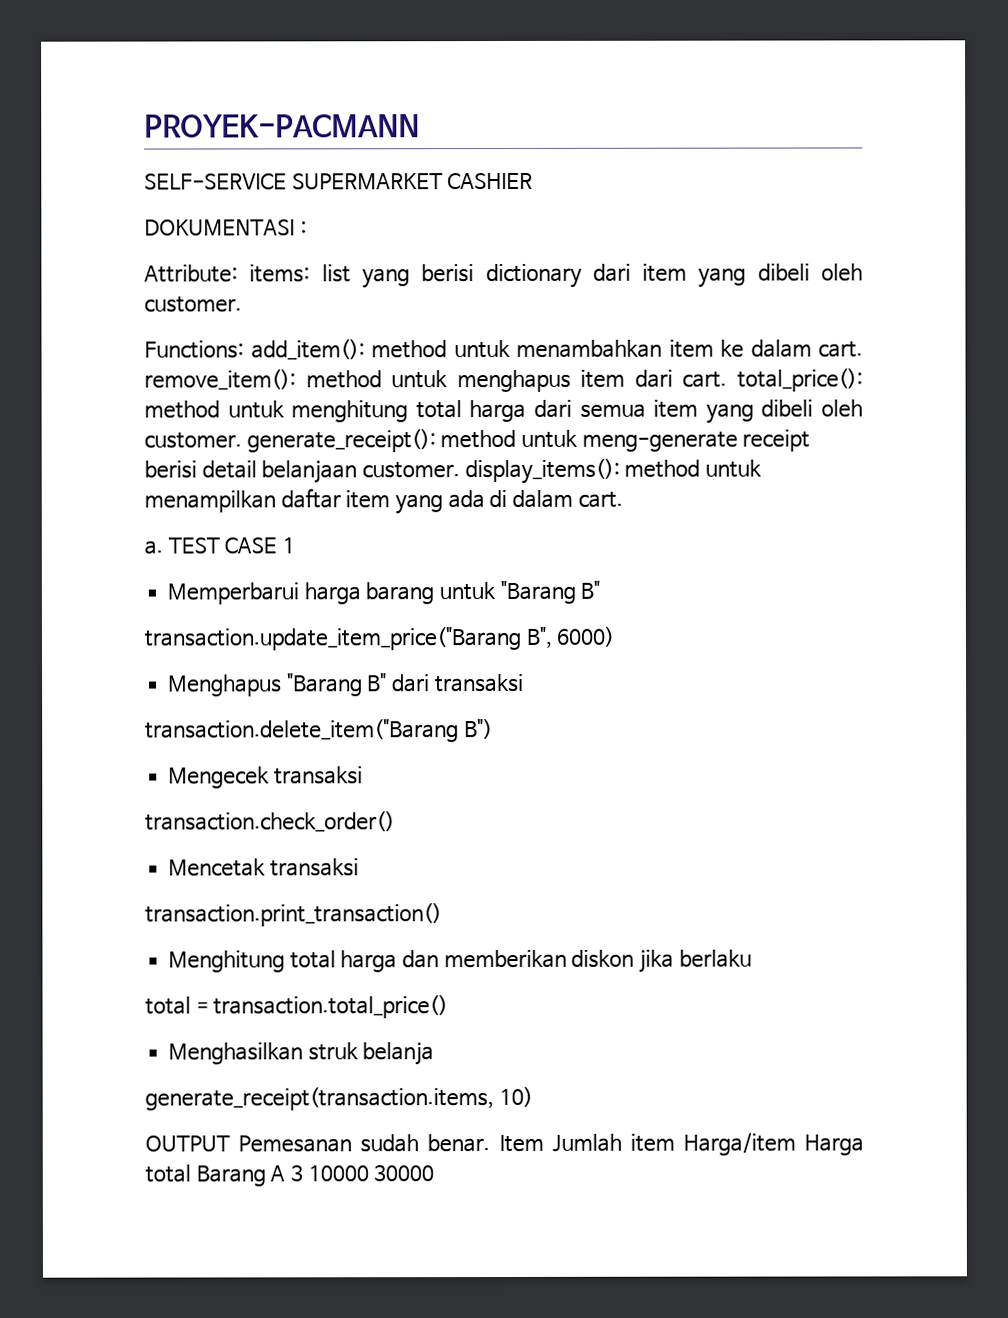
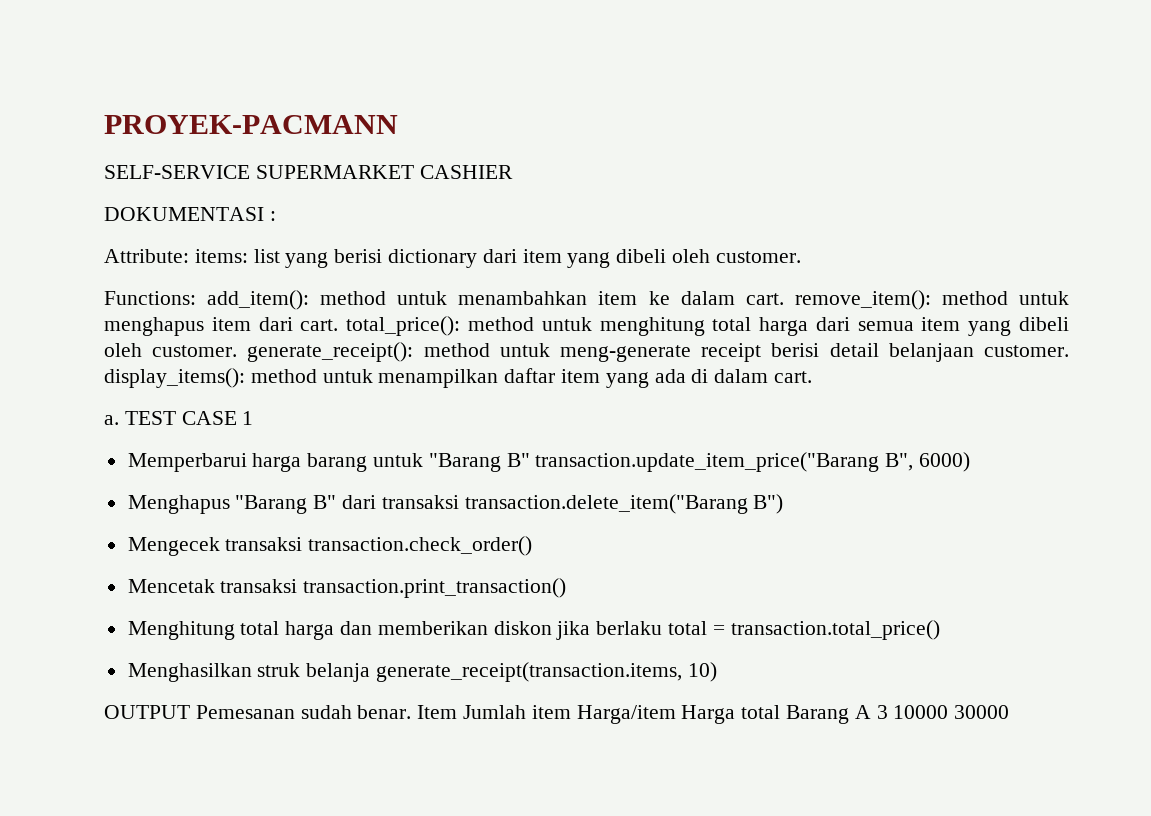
- Memperbarui harga barang untuk "Barang B"
- transaction.update_item_price("Barang B", 6000)
+ Memperbarui harga barang untuk "Barang B" transaction.update_item_price("Barang B", 6000)
- Menghapus "Barang B" dari transaksi
- transaction.delete_item("Barang B")
+ Menghapus "Barang B" dari transaksi transaction.delete_item("Barang B")
- Mengecek transaksi
- transaction.check_order()
+ Mengecek transaksi transaction.check_order()
- Mencetak transaksi
- transaction.print_transaction()
+ Mencetak transaksi transaction.print_transaction()
- Menghitung total harga dan memberikan diskon jika berlaku
- total = transaction.total_price()
+ Menghitung total harga dan memberikan diskon jika berlaku total = transaction.total_price()
- Menghasilkan struk belanja
- generate_receipt(transaction.items, 10)
+ Menghasilkan struk belanja generate_receipt(transaction.items, 10)

